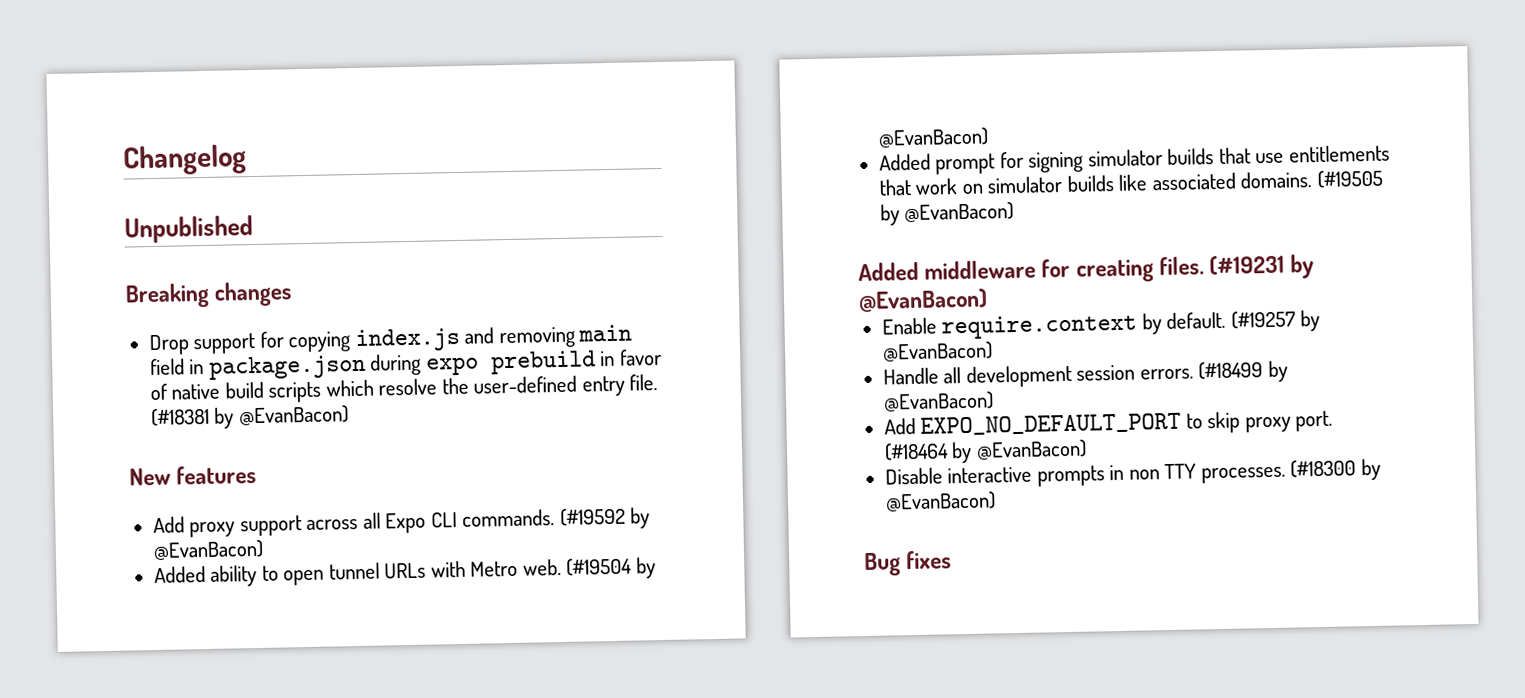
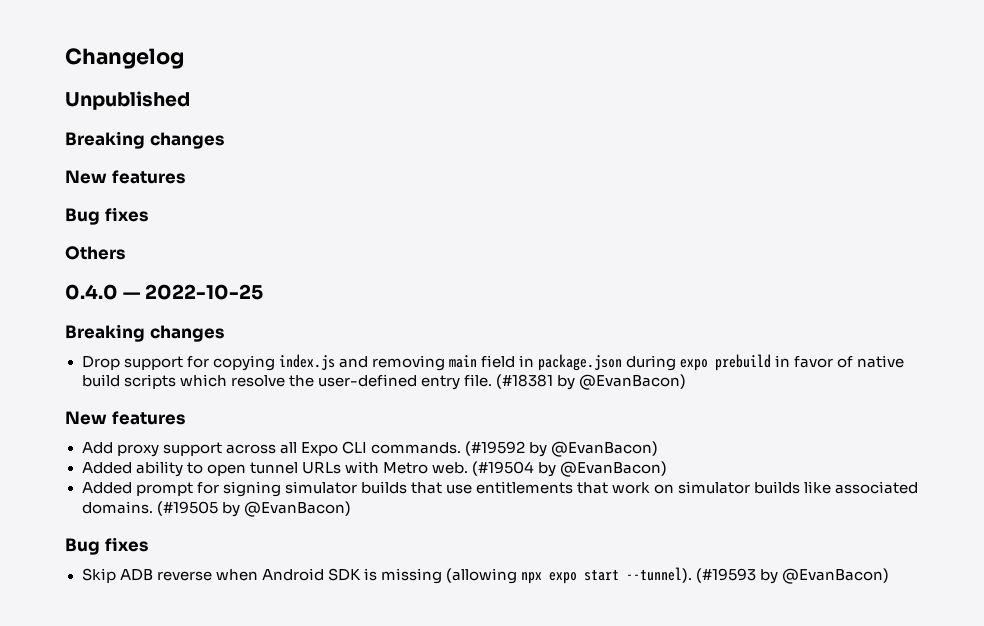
  Unpublished
+ Breaking changes
+ New features
+ Bug fixes
+ Others
+ 0.4.0 — 2022-10-25
  (#19505 by @EvanBacon)
- Added middleware for creating files. (#19231 by @EvanBacon)
- Enable require.context by default. (#19257 by @EvanBacon)
- Handle all development session errors. (#18499 by @EvanBacon)
- Add EXPO_NO_DEFAULT_PORT to skip proxy port. (#18464 by @EvanBacon)
- Disable interactive prompts in non TTY processes. (#18300 by @EvanBacon)
  Bug fixes
+ Skip ADB reverse when Android SDK is missing (allowing npx expo start --tunnel). (#19593 by @EvanBacon)

